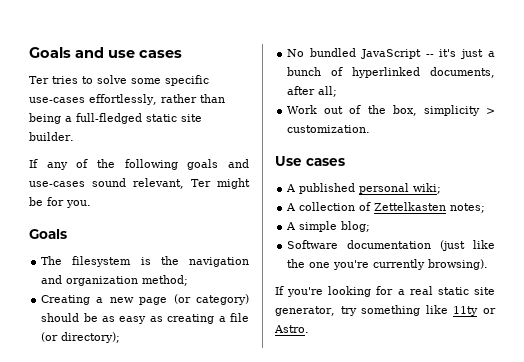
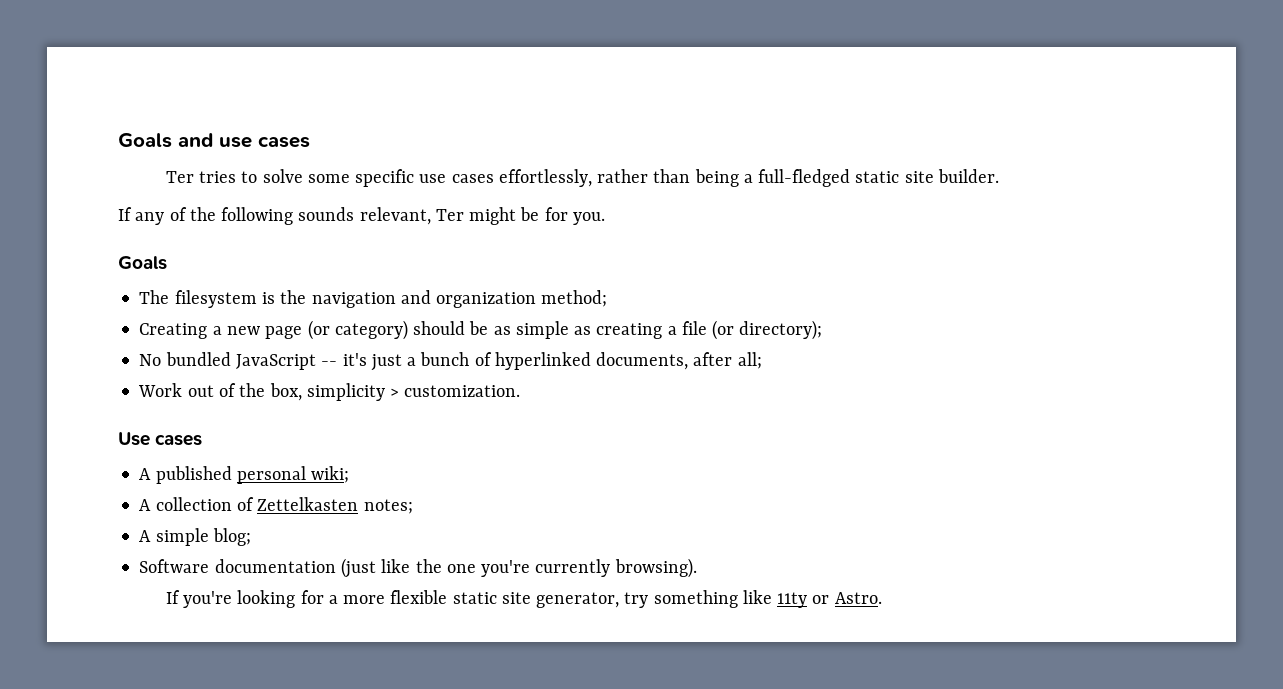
- Ter tries to solve some specific use-cases effortlessly, rather than being a full-fledged static site builder.
+ Ter tries to solve some specific use cases effortlessly, rather than being a full-fledged static site builder.
- If any of the following goals and use-cases sound relevant, Ter might be for you.
+ If any of the following sounds relevant, Ter might be for you.
- Creating a new page (or category) should be as easy as creating a file (or directory);
+ Creating a new page (or category) should be as simple as creating a file (or directory);
- If you're looking for a real static site generator, try something like 11ty or Astro.
+ If you're looking for a more flexible static site generator, try something like 11ty or Astro.

